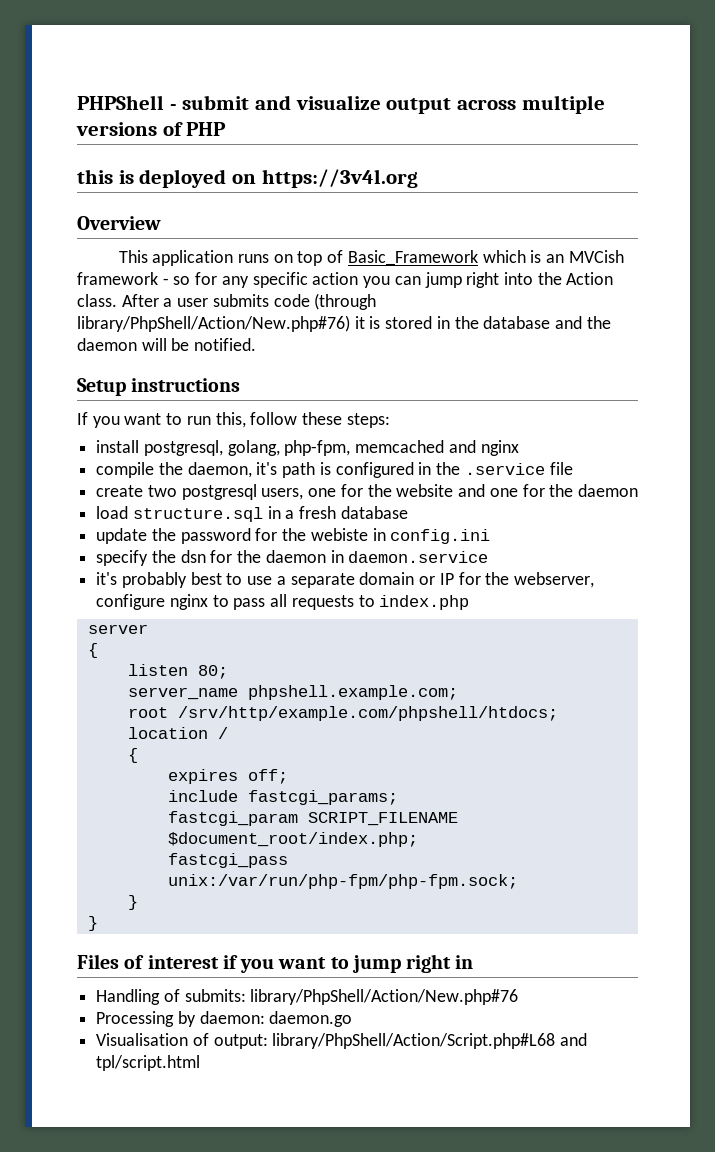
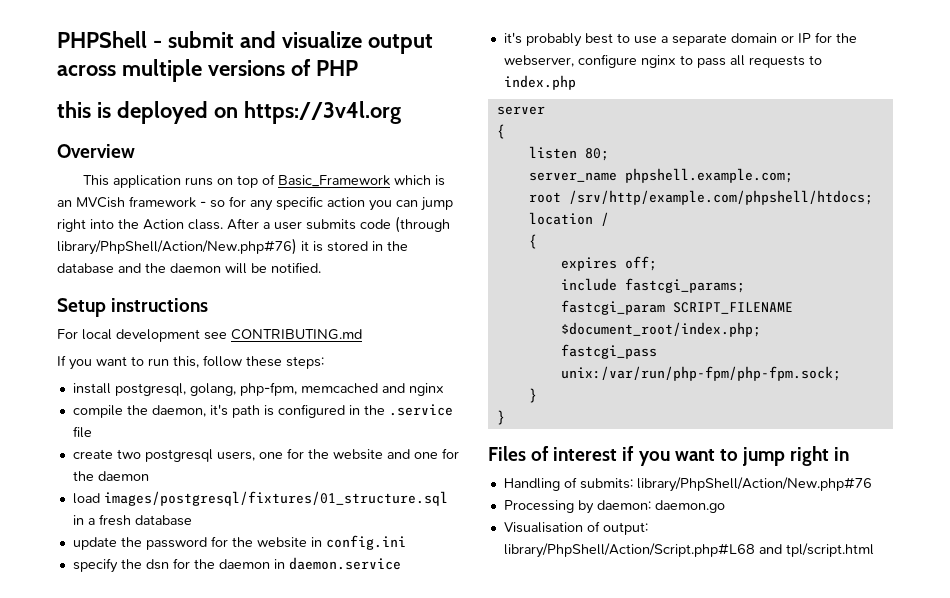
+ For local development see CONTRIBUTING.md
- load structure.sql in a fresh database
+ load images/postgresql/fixtures/01_structure.sql in a fresh database
- update the password for the webiste in config.ini
+ update the password for the website in config.ini

